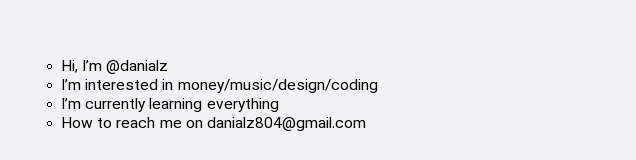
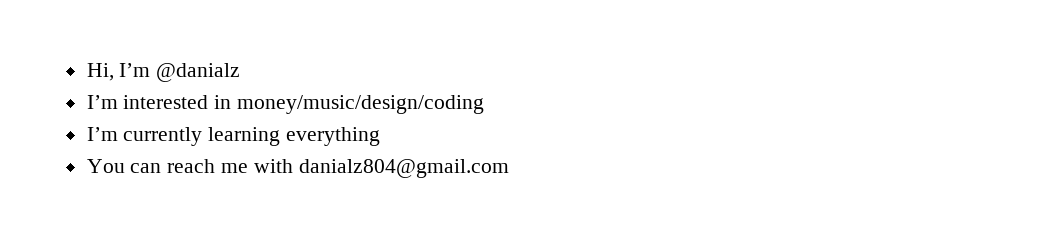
- How to reach me on danialz804@gmail.com
+ You can reach me with danialz804@gmail.com

